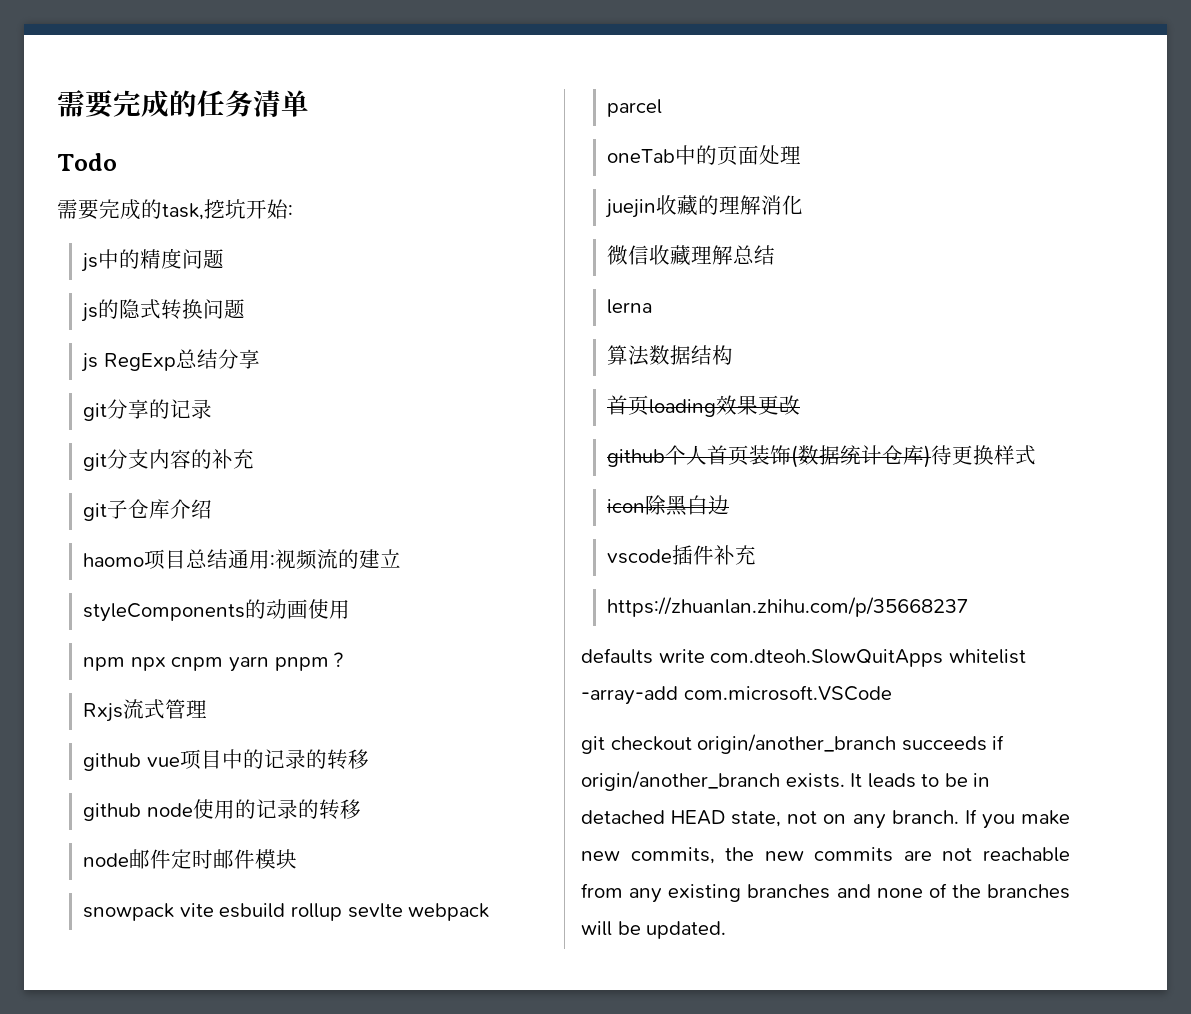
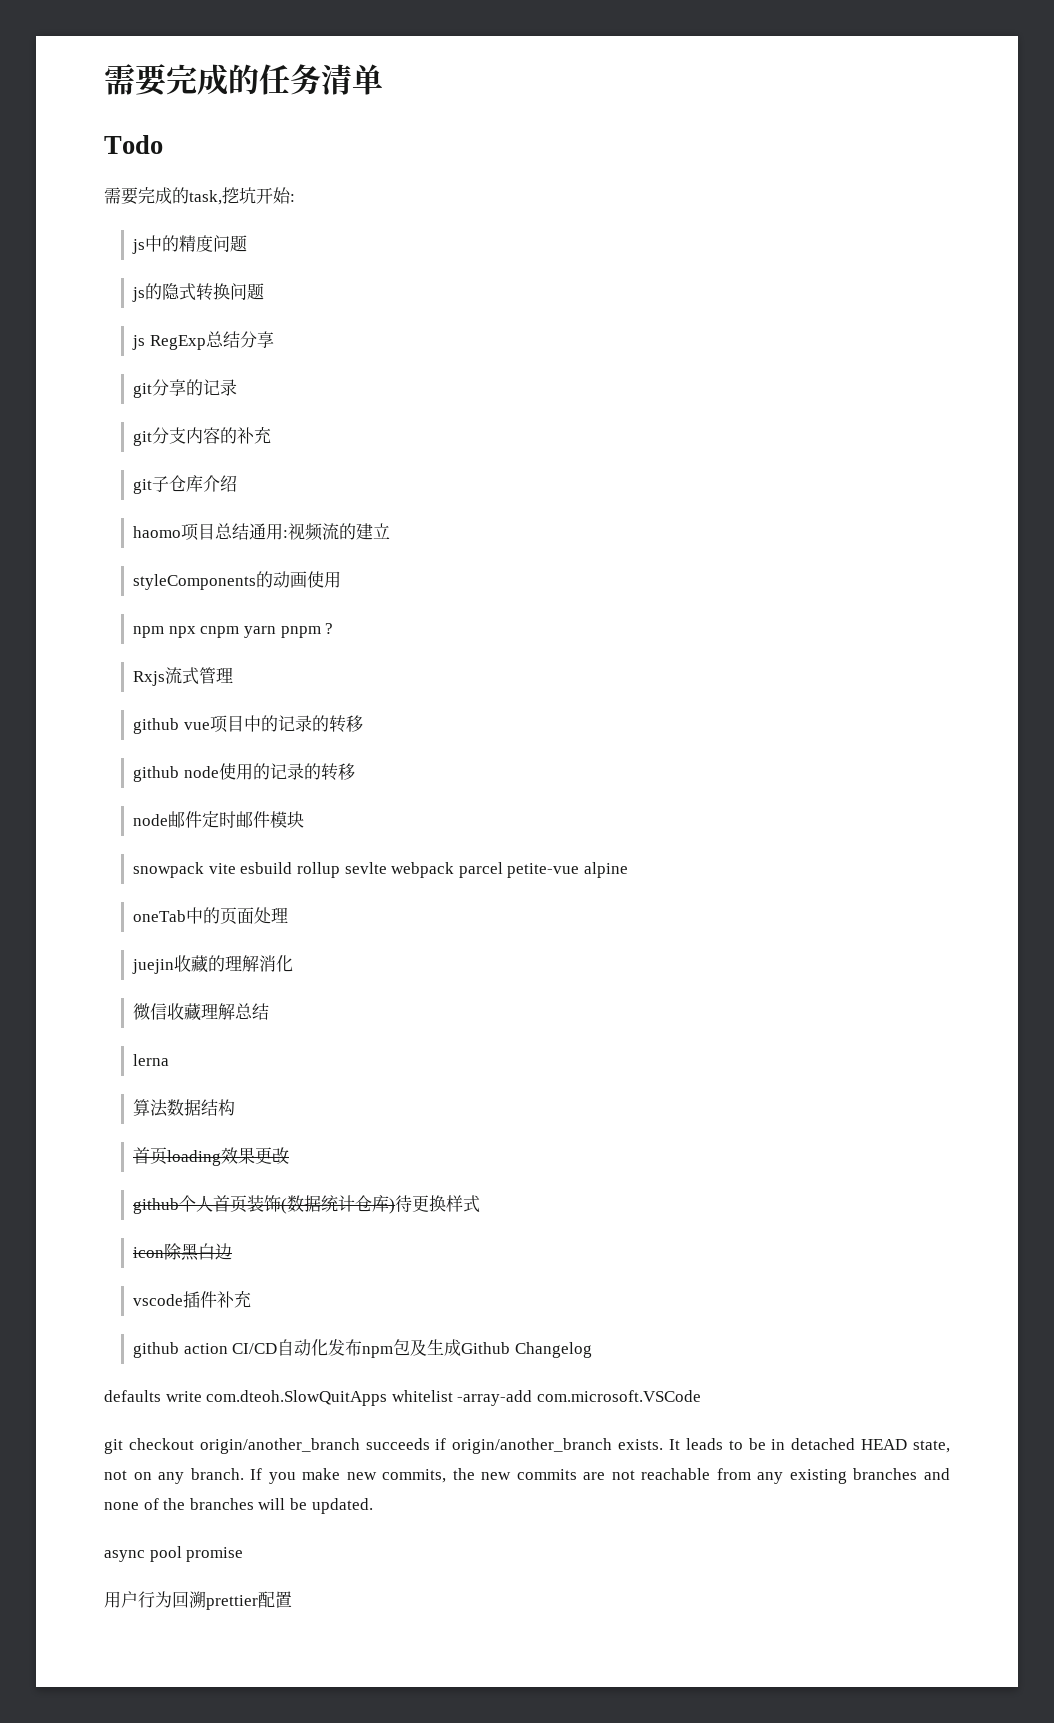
- snowpack vite esbuild rollup sevlte webpack parcel
+ snowpack vite esbuild rollup sevlte webpack parcel petite-vue alpine
- https://zhuanlan.zhihu.com/p/35668237
+ github action CI/CD自动化发布npm包及生成Github Changelog
+ async pool promise
+ 用户行为回溯prettier配置

